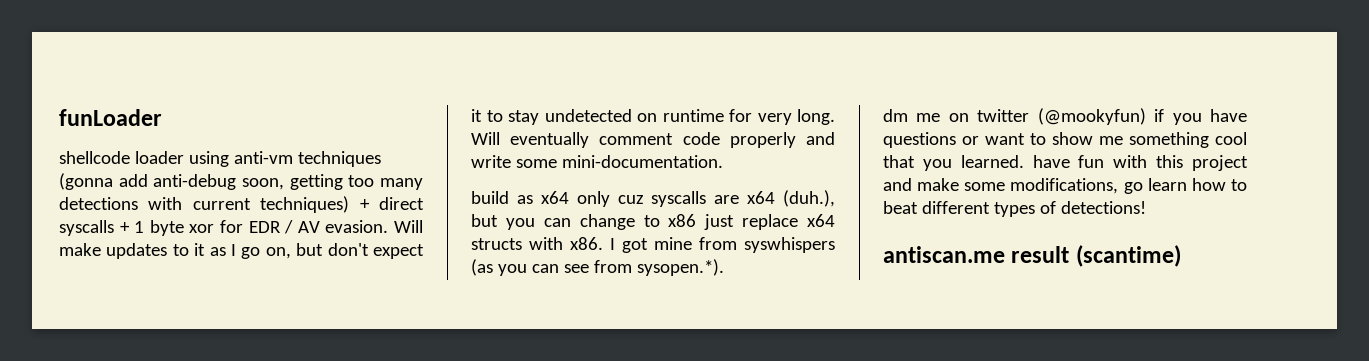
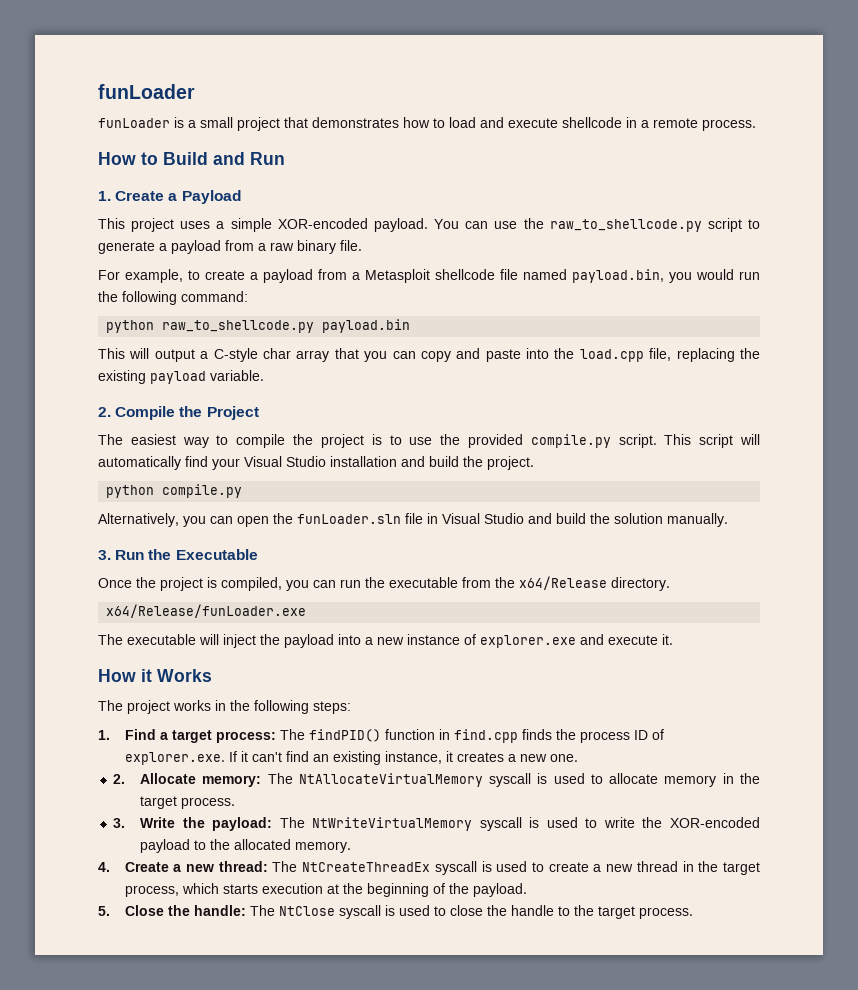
- shellcode loader using anti-vm techniques (gonna add anti-debug soon, getting too many detections with current techniques) + direct syscalls + 1 byte xor for EDR / AV evasion. Will make updates to it as I go on, but don't expect it to stay undetected on runtime for very long. Will eventually comment code properly and write some mini-documentation.
- build as x64 only cuz syscalls are x64 (duh.), but you can change to x86 just replace x64 structs with x86. I got mine from syswhispers (as you can see from sysopen.*).
- dm me on twitter (@mookyfun) if you have questions or want to show me something cool that you learned. have fun with this project and make some modifications, go learn how to beat different types of detections!
- antiscan.me result (scantime)
+ funLoader is a small project that demonstrates how to load and execute shellcode in a remote process.
+ How to Build and Run
+ 1. Create a Payload
+ This project uses a simple XOR-encoded payload. You can use the raw_to_shellcode.py script to generate a payload from a raw binary file.
+ For example, to create a payload from a Metasploit shellcode file named payload.bin, you would run the following command:
+ python raw_to_shellcode.py payload.bin
+ This will output a C-style char array that you can copy and paste into the load.cpp file, replacing the existing payload variable.
+ 2. Compile the Project
+ The easiest way to compile the project is to use the provided compile.py script. This script will automatically find your Visual Studio installation and build the project.
+ python compile.py
+ Alternatively, you can open the funLoader.sln file in Visual Studio and build the solution manually.
+ 3. Run the Executable
+ Once the project is compiled, you can run the executable from the x64/Release directory.
+ x64/Release/funLoader.exe
+ The executable will inject the payload into a new instance of explorer.exe and execute it.
+ How it Works
+ The project works in the following steps:
+ 1. Find a target process: The findPID() function in find.cpp finds the process ID of explorer.exe. If it can't find an existing instance, it creates a new one.
+ 2. Allocate memory: The NtAllocateVirtualMemory syscall is used to allocate memory in the target process.
+ 3. Write the payload: The NtWriteVirtualMemory syscall is used to write the XOR-encoded payload to the allocated memory.
+ 4. Create a new thread: The NtCreateThreadEx syscall is used to create a new thread in the target process, which starts execution at the beginning of the payload.
+ 5. Close the handle: The NtClose syscall is used to close the handle to the target process.

